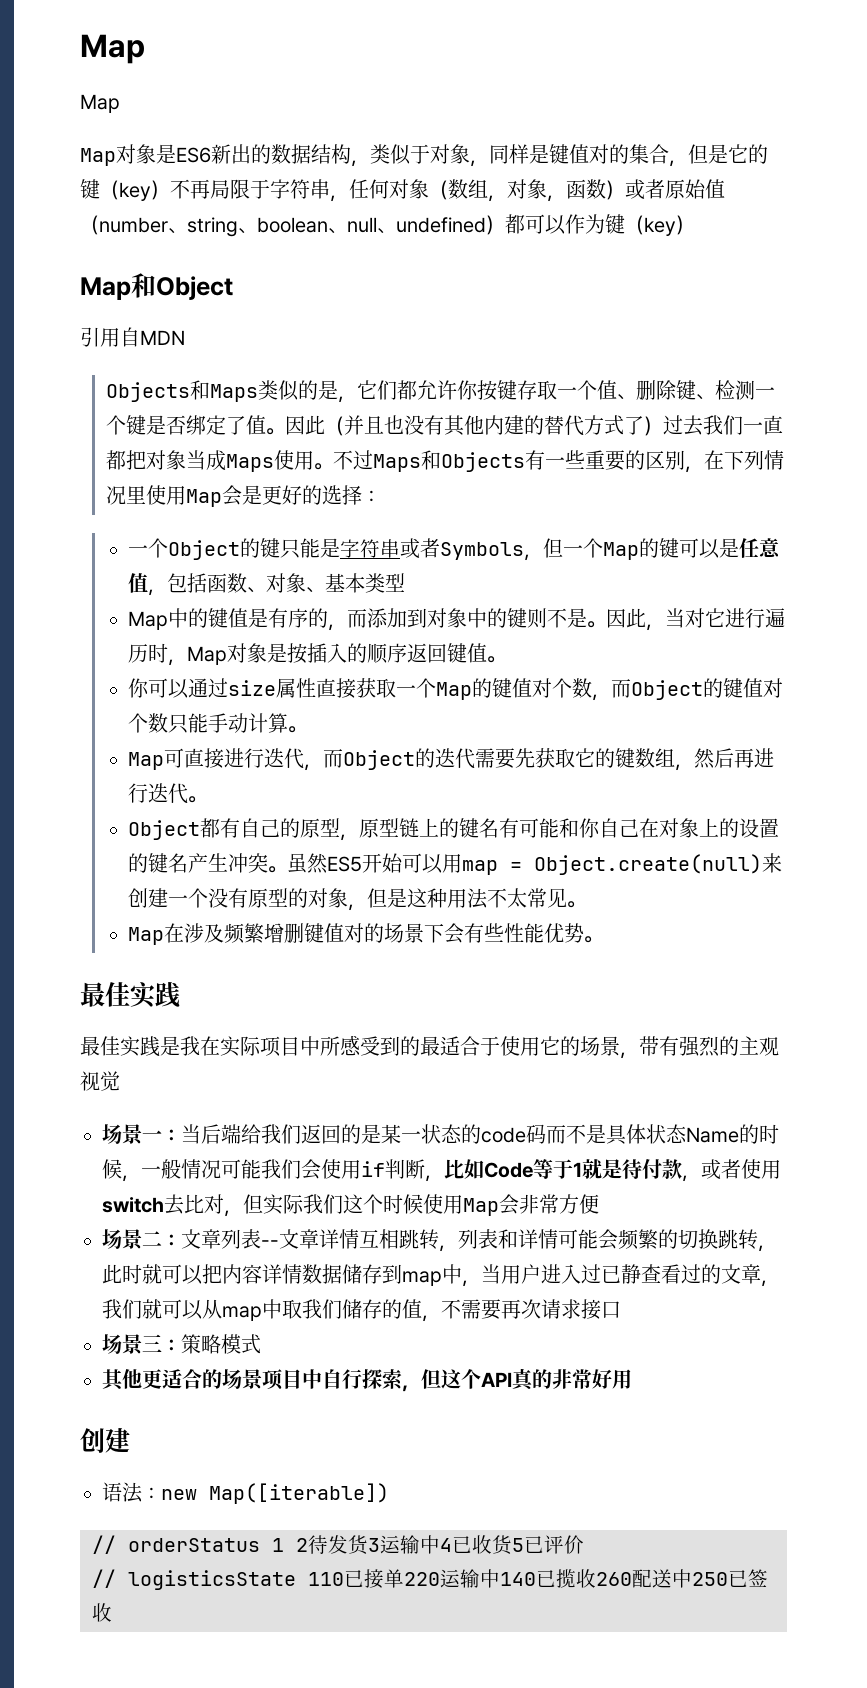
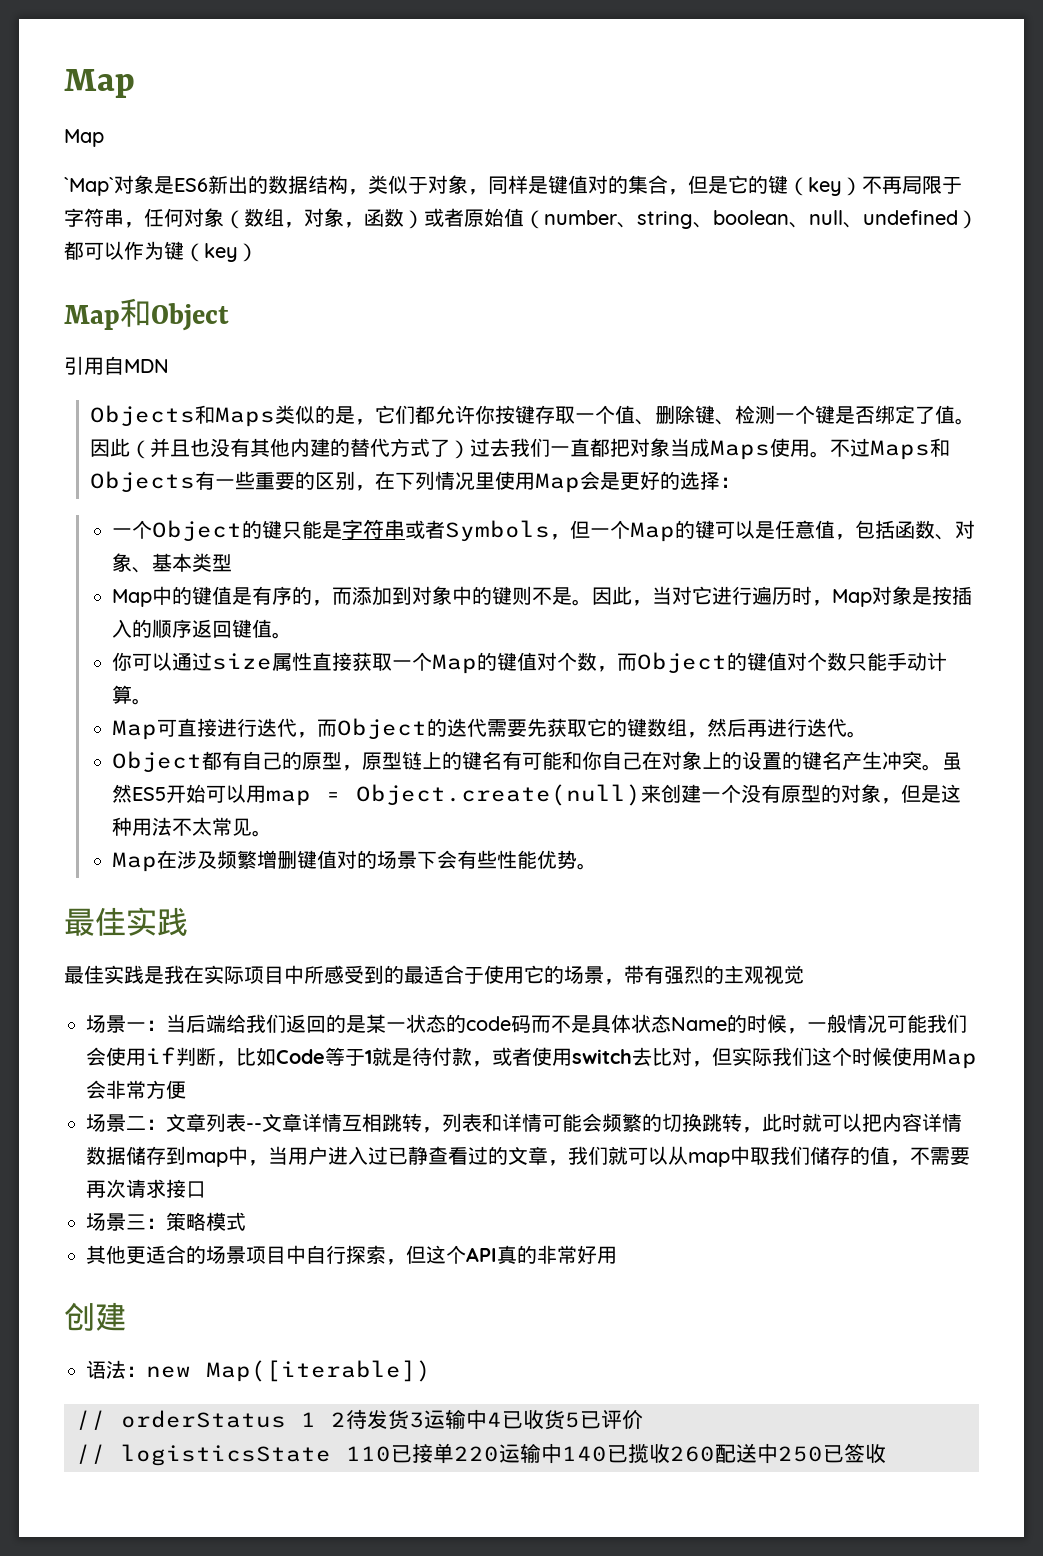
- Map对象是ES6新出的数据结构，类似于对象，同样是键值对的集合，但是它的键（key）不再局限于字符串，任何对象（数组，对象，函数）或者原始值（number、string、boolean、null、undefined）都可以作为键（key）
+ `Map`对象是ES6新出的数据结构，类似于对象，同样是键值对的集合，但是它的键（key）不再局限于字符串，任何对象（数组，对象，函数）或者原始值（number、string、boolean、null、undefined）都可以作为键（key）

